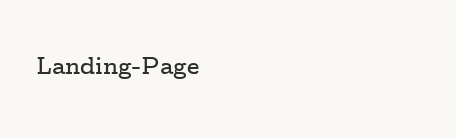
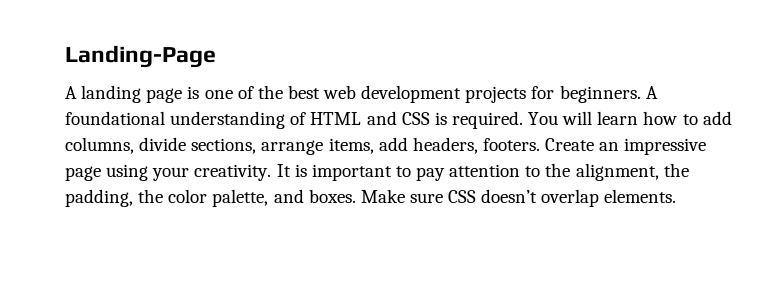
+ A landing page is one of the best web development projects for beginners. A foundational understanding of HTML and CSS is required. You will learn how to add columns, divide sections, arrange items, add headers, footers. Create an impressive page using your creativity. It is important to pay attention to the alignment, the padding, the color palette, and boxes. Make sure CSS doesn’t overlap elements.

